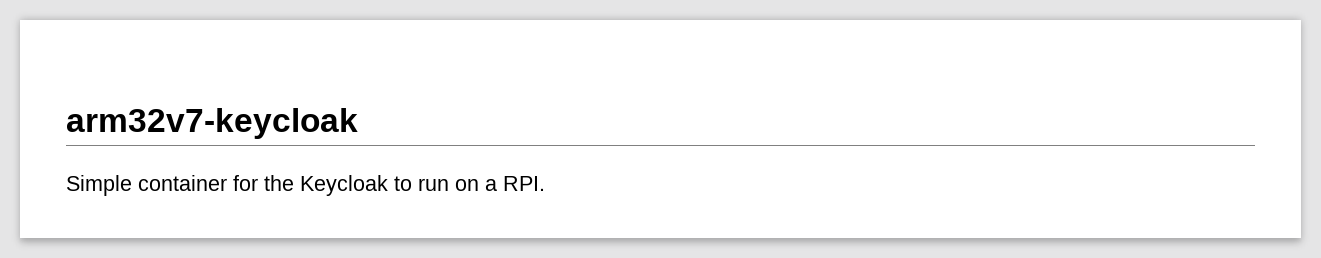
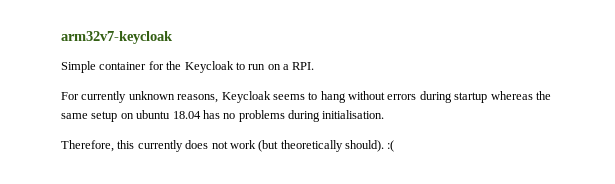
+ For currently unknown reasons, Keycloak seems to hang without errors during startup whereas the same setup on ubuntu 18.04 has no problems during initialisation.
+ Therefore, this currently does not work (but theoretically should). :(

